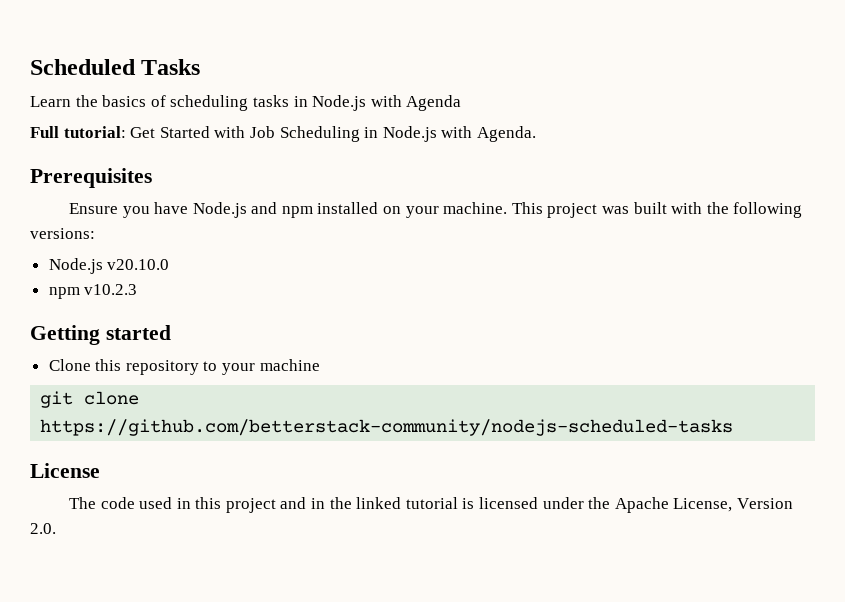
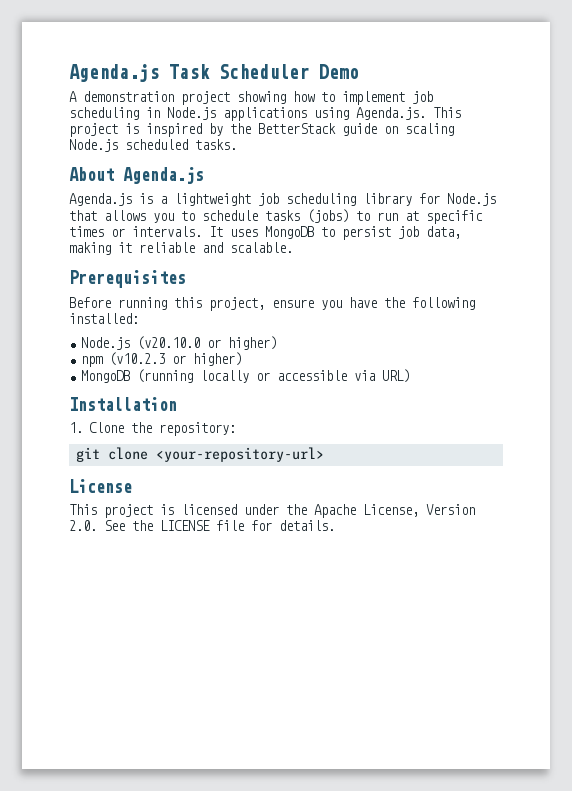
- Scheduled Tasks
- Learn the basics of scheduling tasks in Node.js with Agenda
- Full tutorial: Get Started with Job Scheduling in Node.js with Agenda.
+ Agenda.js Task Scheduler Demo
+ A demonstration project showing how to implement job scheduling in Node.js applications using Agenda.js. This project is inspired by the BetterStack guide on scaling Node.js scheduled tasks.
+ About Agenda.js
+ Agenda.js is a lightweight job scheduling library for Node.js that allows you to schedule tasks (jobs) to run at specific times or intervals. It uses MongoDB to persist job data, making it reliable and scalable.
  Prerequisites
- Ensure you have Node.js and npm installed on your machine. This project was built with the following versions:
- Node.js v20.10.0
- npm v10.2.3
- Getting started
- Clone this repository to your machine
+ Before running this project, ensure you have the following installed:
+ Node.js (v20.10.0 or higher)
+ npm (v10.2.3 or higher)
+ MongoDB (running locally or accessible via URL)
+ Installation
+ 1. Clone the repository:
- git clone https://github.com/betterstack-community/nodejs-scheduled-tasks
+ git clone <your-repository-url>
- The code used in this project and in the linked tutorial is licensed under the Apache License, Version 2.0.
+ This project is licensed under the Apache License, Version 2.0. See the LICENSE file for details.

